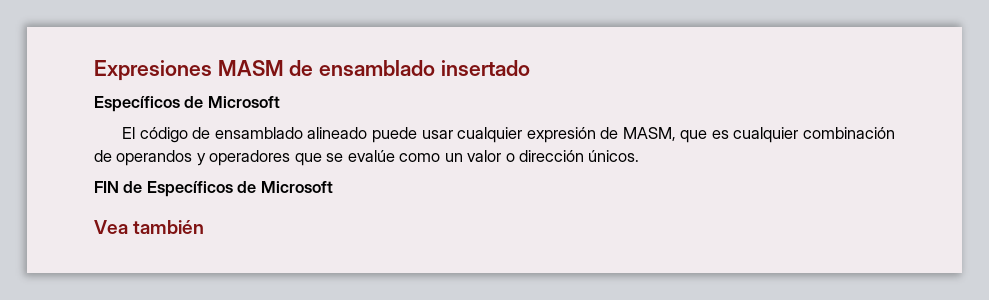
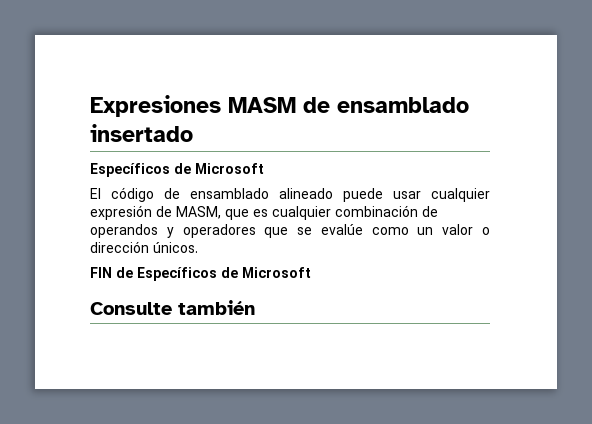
- Vea también
+ Consulte también

